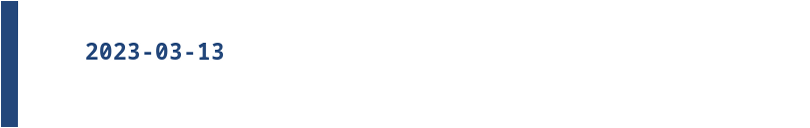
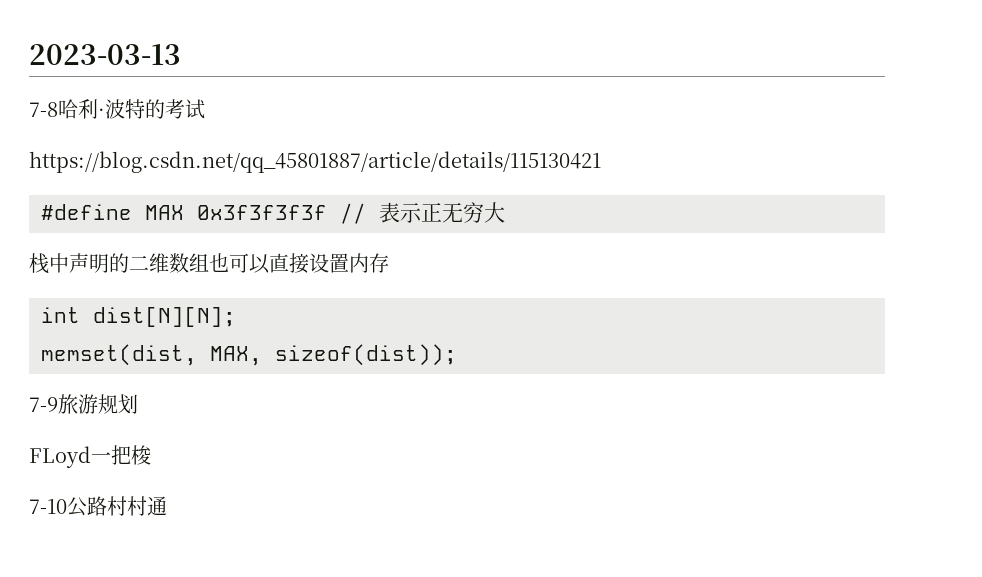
+ 7-8哈利·波特的考试
+ https://blog.csdn.net/qq_45801887/article/details/115130421
+ #define MAX 0x3f3f3f3f // 表示正无穷大
+ 栈中声明的二维数组也可以直接设置内存
+ int dist[N][N];
+ memset(dist, MAX, sizeof(dist));
+ 7-9旅游规划
+ FLoyd一把梭
+ 7-10公路村村通

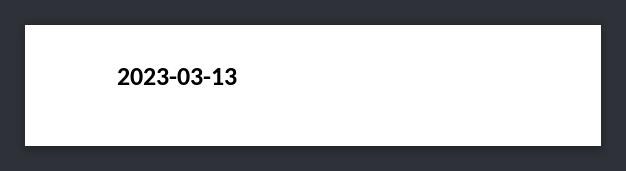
- 7-8哈利·波特的考试
- https://blog.csdn.net/qq_45801887/article/details/115130421
- #define MAX 0x3f3f3f3f // 表示正无穷大
- 栈中声明的二维数组也可以直接设置内存
- int dist[N][N];
- memset(dist, MAX, sizeof(dist));
- 7-9旅游规划
- FLoyd一把梭
- 7-10公路村村通

